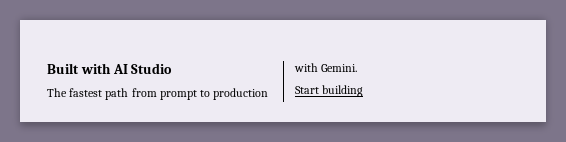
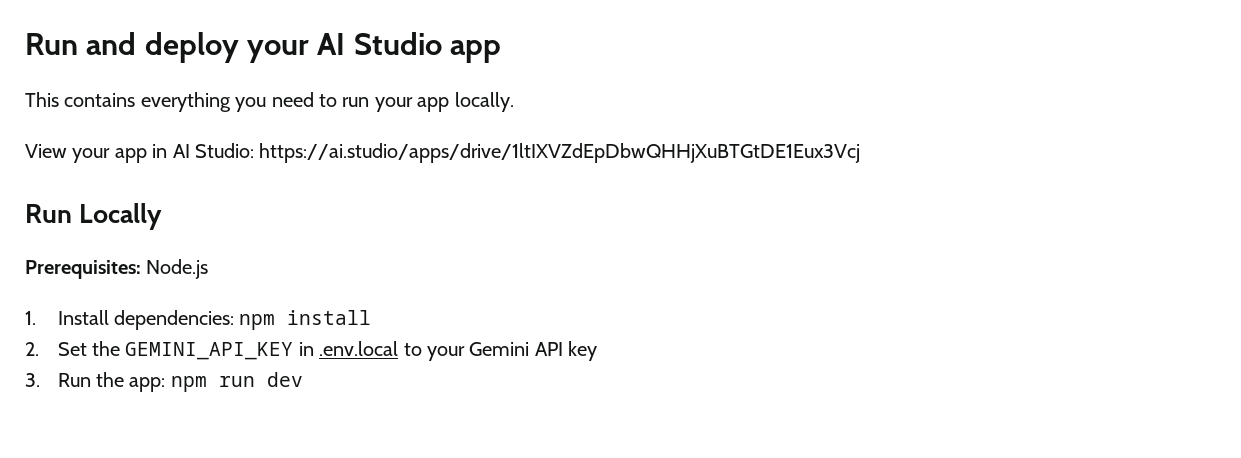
- Built with AI Studio
- The fastest path from prompt to production with Gemini.
- Start building
+ Run and deploy your AI Studio app
+ This contains everything you need to run your app locally.
+ View your app in AI Studio: https://ai.studio/apps/drive/1ltIXVZdEpDbwQHHjXuBTGtDE1Eux3Vcj
+ Run Locally
+ Prerequisites: Node.js
+ 1. Install dependencies: npm install
+ 2. Set the GEMINI_API_KEY in .env.local to your Gemini API key
+ 3. Run the app: npm run dev

